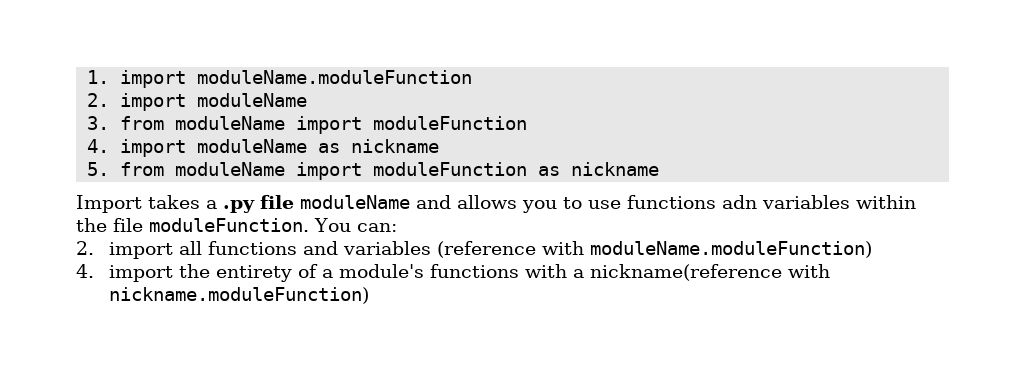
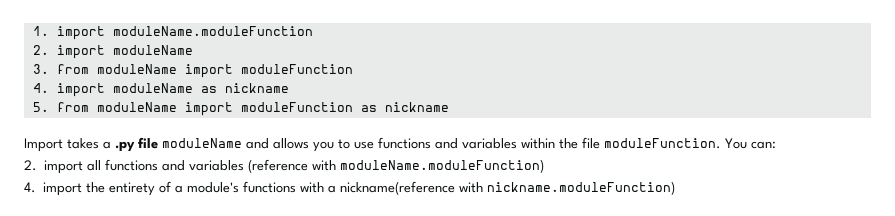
- Import takes a .py file moduleName and allows you to use functions adn variables within the file moduleFunction.
+ Import takes a .py file moduleName and allows you to use functions and variables within the file moduleFunction.

